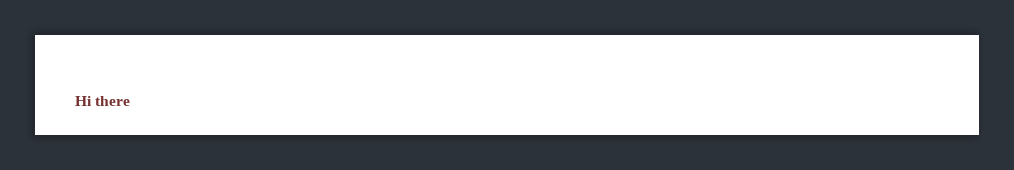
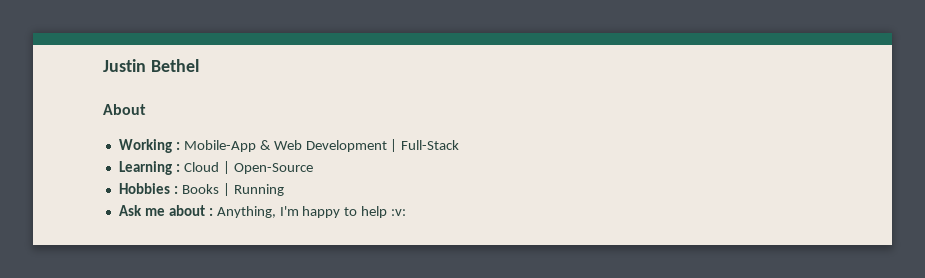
- Hi there
+ Justin Bethel
+ About
+ Working : Mobile-App & Web Development | Full-Stack
+ Learning : Cloud | Open-Source
+ Hobbies : Books | Running
+ Ask me about : Anything, I'm happy to help :v:

